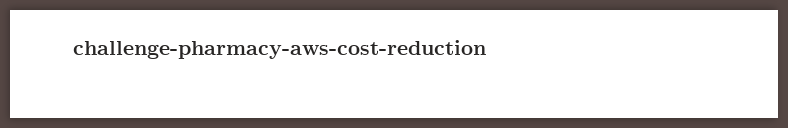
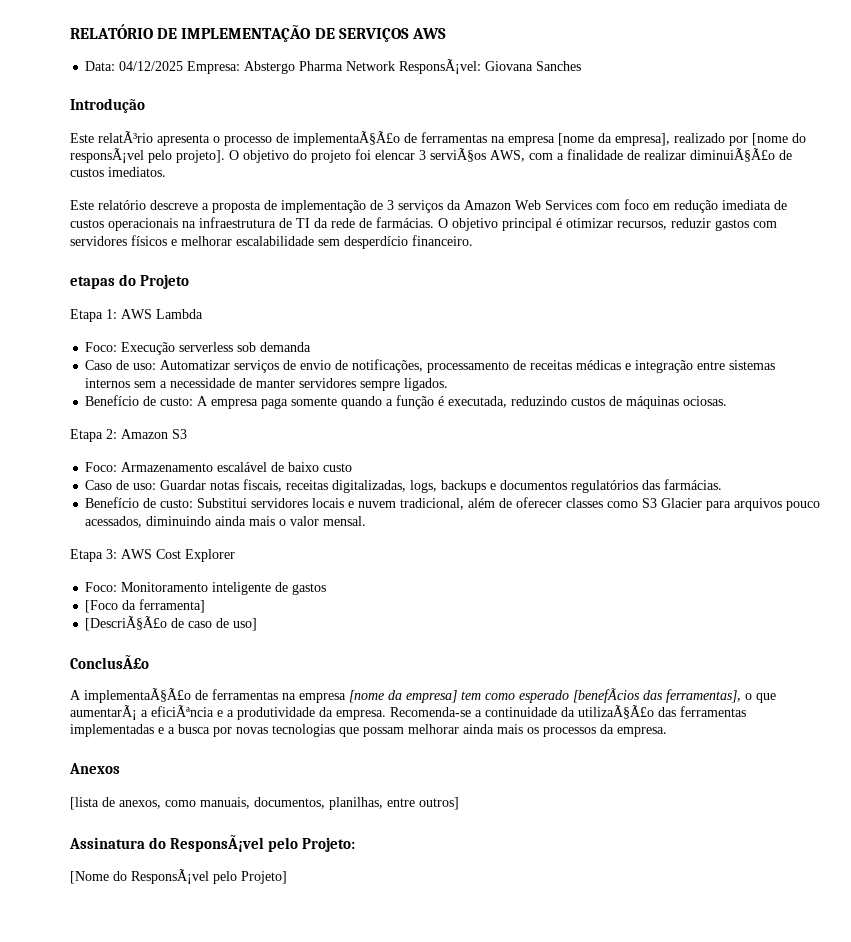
- challenge-pharmacy-aws-cost-reduction
+ RELATÓRIO DE IMPLEMENTAÇÃO DE SERVIÇOS AWS
+ Data: 04/12/2025 Empresa: Abstergo Pharma Network ResponsÃ¡vel: Giovana Sanches
+ Introdução
+ Este relatÃ³rio apresenta o processo de implementaÃ§Ã£o de ferramentas na empresa [nome da empresa], realizado por [nome do responsÃ¡vel pelo projeto]. O objetivo do projeto foi elencar 3 serviÃ§os AWS, com a finalidade de realizar diminuiÃ§Ã£o de custos imediatos.
+ Este relatório descreve a proposta de implementação de 3 serviços da Amazon Web Services com foco em redução imediata de custos operacionais na infraestrutura de TI da rede de farmácias. O objetivo principal é otimizar recursos, reduzir gastos com servidores físicos e melhorar escalabilidade sem desperdício financeiro.
+ etapas do Projeto
+ Etapa 1: AWS Lambda
+ Foco: Execução serverless sob demanda
+ Caso de uso: Automatizar serviços de envio de notificações, processamento de receitas médicas e integração entre sistemas internos sem a necessidade de manter servidores sempre ligados.
+ Benefício de custo: A empresa paga somente quando a função é executada, reduzindo custos de máquinas ociosas.
+ Etapa 2: Amazon S3
+ Foco: Armazenamento escalável de baixo custo
+ Caso de uso: Guardar notas fiscais, receitas digitalizadas, logs, backups e documentos regulatórios das farmácias.
+ Benefício de custo: Substitui servidores locais e nuvem tradicional, além de oferecer classes como S3 Glacier para arquivos pouco acessados, diminuindo ainda mais o valor mensal.
+ Etapa 3: AWS Cost Explorer
+ Foco: Monitoramento inteligente de gastos
+ [Foco da ferramenta]
+ [DescriÃ§Ã£o de caso de uso]
+ ConclusÃ£o
+ A implementaÃ§Ã£o de ferramentas na empresa [nome da empresa] tem como esperado [benefÃcios das ferramentas], o que aumentarÃ¡ a eficiÃªncia e a produtividade da empresa. Recomenda-se a continuidade da utilizaÃ§Ã£o das ferramentas implementadas e a busca por novas tecnologias que possam melhorar ainda mais os processos da empresa.
+ Anexos
+ [lista de anexos, como manuais, documentos, planilhas, entre outros]
+ Assinatura do ResponsÃ¡vel pelo Projeto:
+ [Nome do ResponsÃ¡vel pelo Projeto]

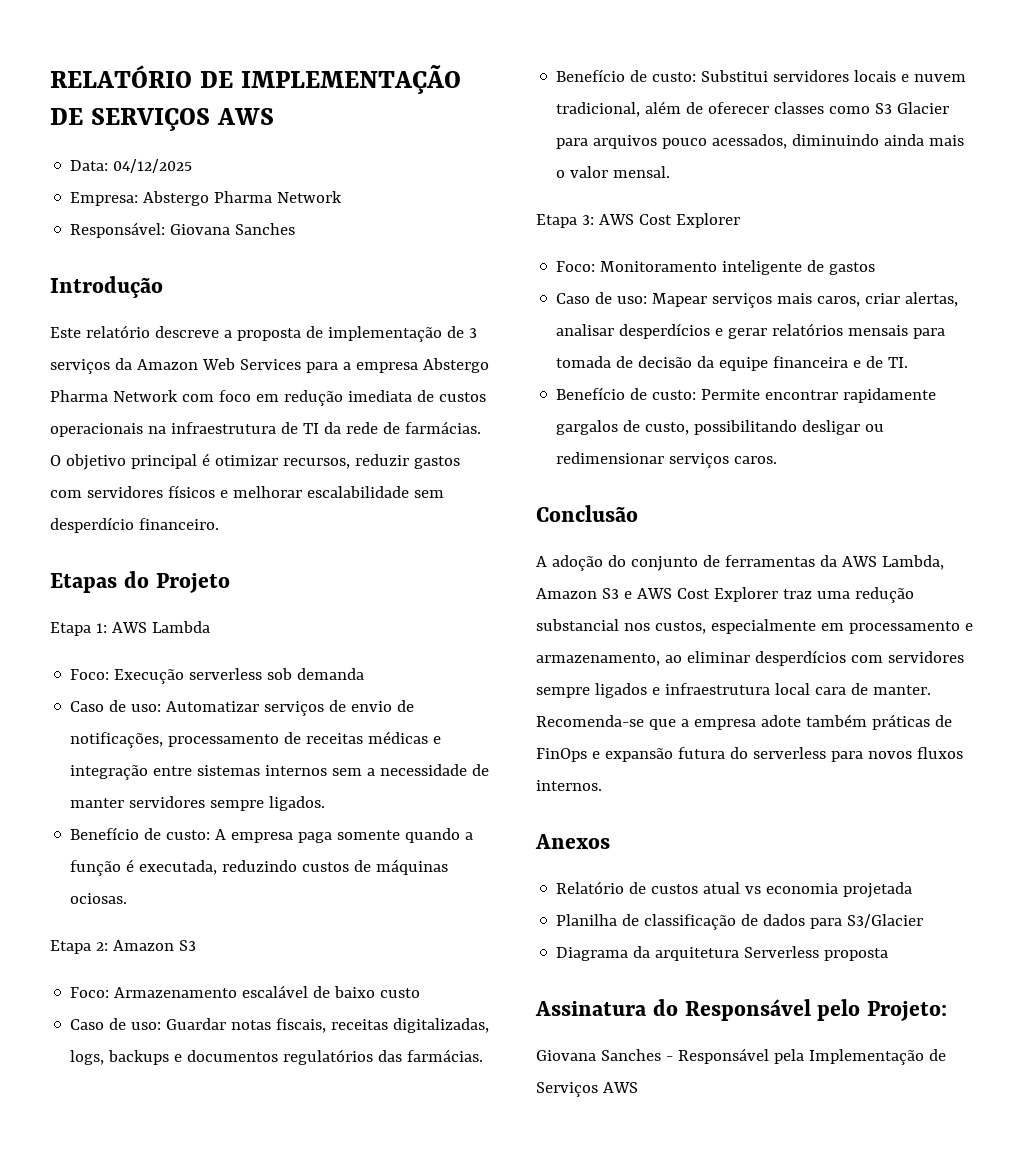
- Data: 04/12/2025 Empresa: Abstergo Pharma Network ResponsÃ¡vel: Giovana Sanches
+ Data: 04/12/2025
+ Empresa: Abstergo Pharma Network
+ Responsável: Giovana Sanches
- Este relatÃ³rio apresenta o processo de implementaÃ§Ã£o de ferramentas na empresa [nome da empresa], realizado por [nome do responsÃ¡vel pelo projeto]. O objetivo do projeto foi elencar 3 serviÃ§os AWS, com a finalidade de realizar diminuiÃ§Ã£o de custos imediatos.
- Este relatório descreve a proposta de implementação de 3 serviços da Amazon Web Services com foco em redução imediata de custos operacionais na infraestrutura de TI da rede de farmácias.
+ Este relatório descreve a proposta de implementação de 3 serviços da Amazon Web Services para a empresa Abstergo Pharma Network com foco em redução imediata de custos operacionais na infraestrutura de TI da rede de farmácias.
- etapas do Projeto
+ Etapas do Projeto
- [Foco da ferramenta]
- [DescriÃ§Ã£o de caso de uso]
- ConclusÃ£o
- A implementaÃ§Ã£o de ferramentas na empresa [nome da empresa] tem como esperado [benefÃcios das ferramentas], o que aumentarÃ¡ a eficiÃªncia e a produtividade da empresa. Recomenda-se a continuidade da utilizaÃ§Ã£o das ferramentas implementadas e a busca por novas tecnologias que possam melhorar ainda mais os processos da empresa.
+ Caso de uso: Mapear serviços mais caros, criar alertas, analisar desperdícios e gerar relatórios mensais para tomada de decisão da equipe financeira e de TI.
+ Benefício de custo: Permite encontrar rapidamente gargalos de custo, possibilitando desligar ou redimensionar serviços caros.
+ Conclusão
+ A adoção do conjunto de ferramentas da AWS Lambda, Amazon S3 e AWS Cost Explorer traz uma redução substancial nos custos, especialmente em processamento e armazenamento, ao eliminar desperdícios com servidores sempre ligados e infraestrutura local cara de manter. Recomenda-se que a empresa adote também práticas de FinOps e expansão futura do serverless para novos fluxos internos.
  Anexos
- [lista de anexos, como manuais, documentos, planilhas, entre outros]
+ Relatório de custos atual vs economia projetada
+ Planilha de classificação de dados para S3/Glacier
+ Diagrama da arquitetura Serverless proposta
- Assinatura do ResponsÃ¡vel pelo Projeto:
+ Assinatura do Responsável pelo Projeto:
- [Nome do ResponsÃ¡vel pelo Projeto]
+ Giovana Sanches - Responsável pela Implementação de Serviços AWS

